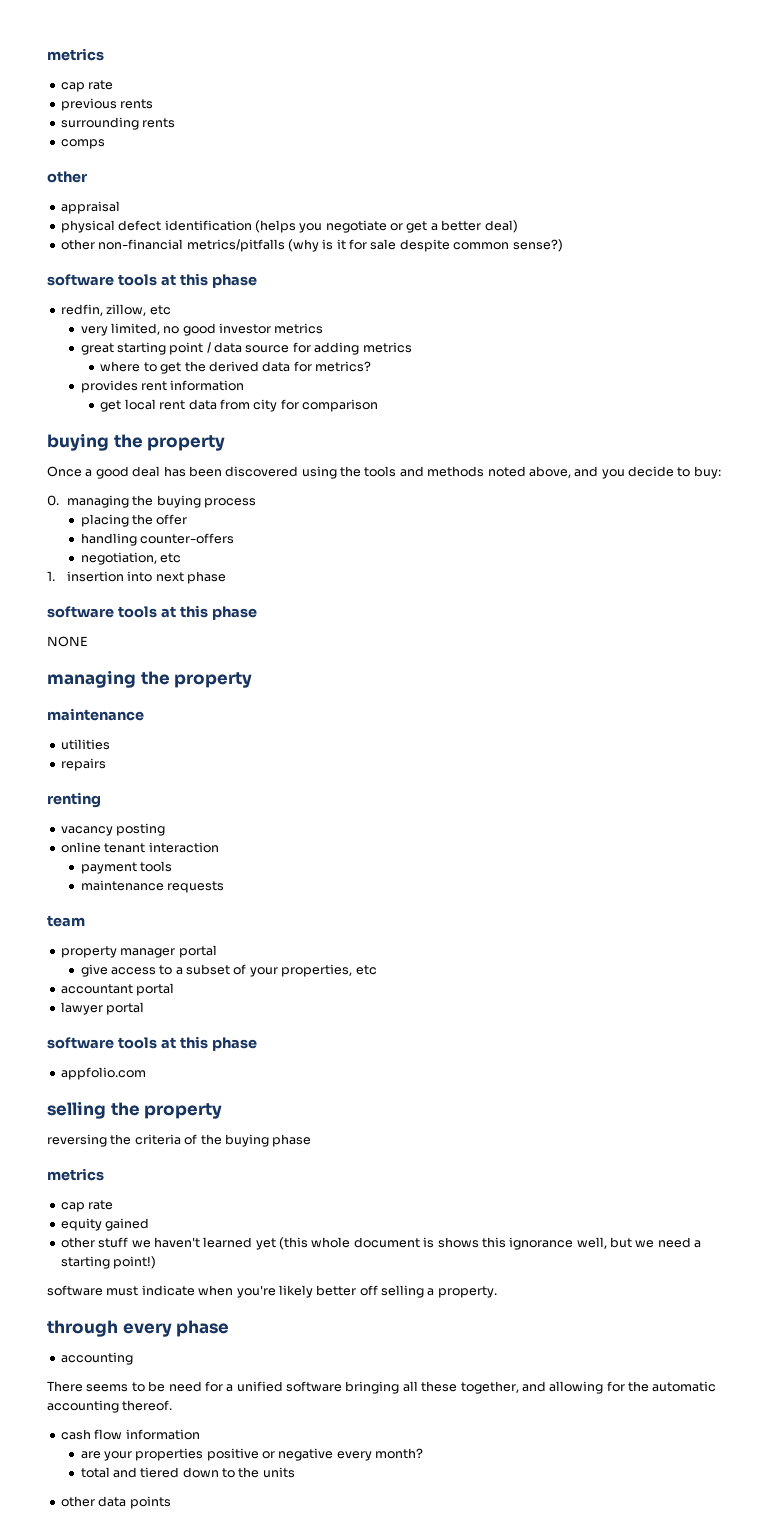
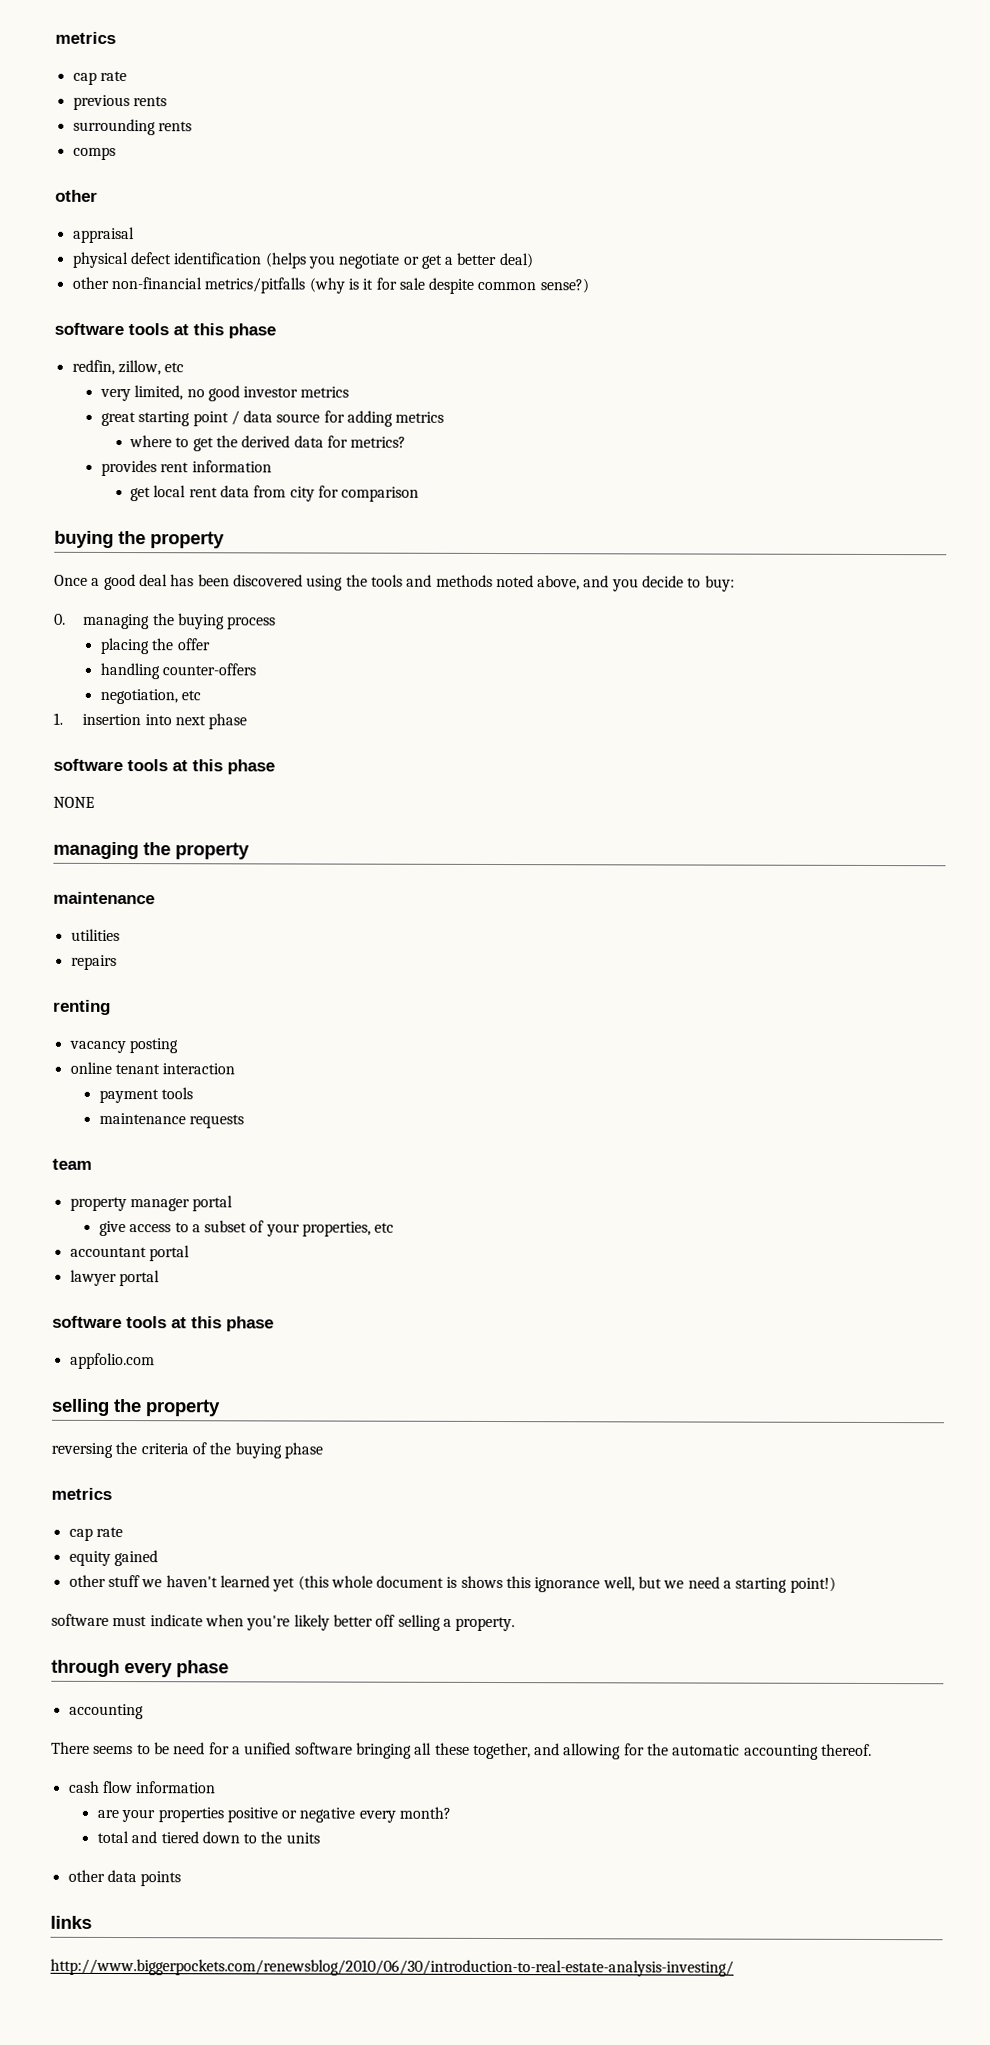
+ links
+ http://www.biggerpockets.com/renewsblog/2010/06/30/introduction-to-real-estate-analysis-investing/

